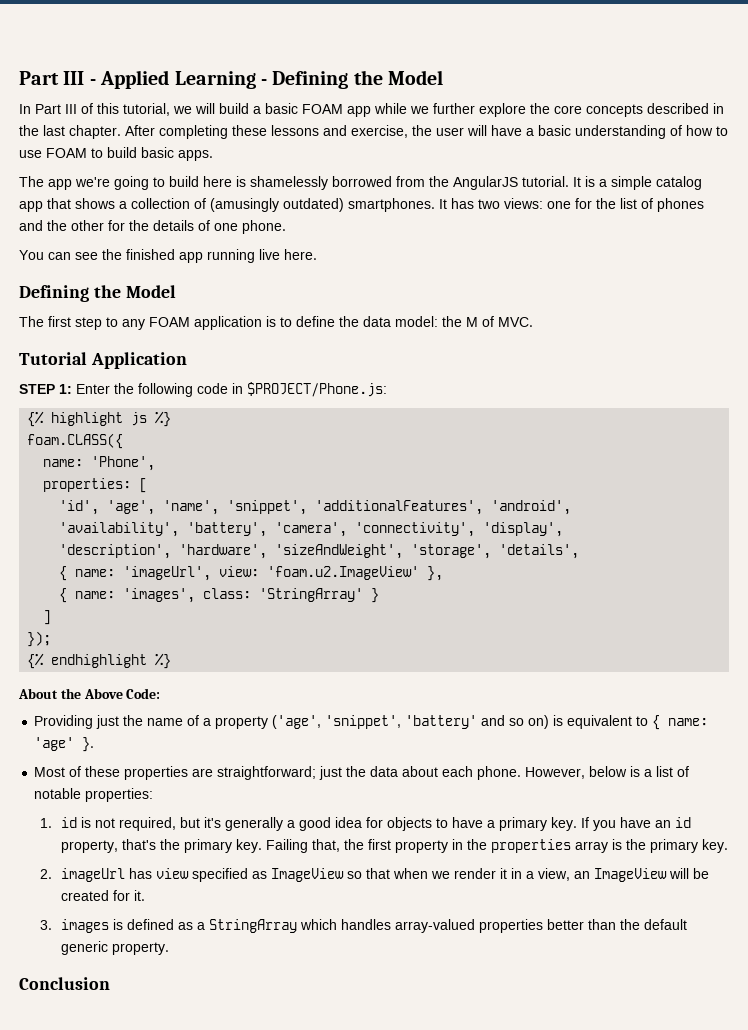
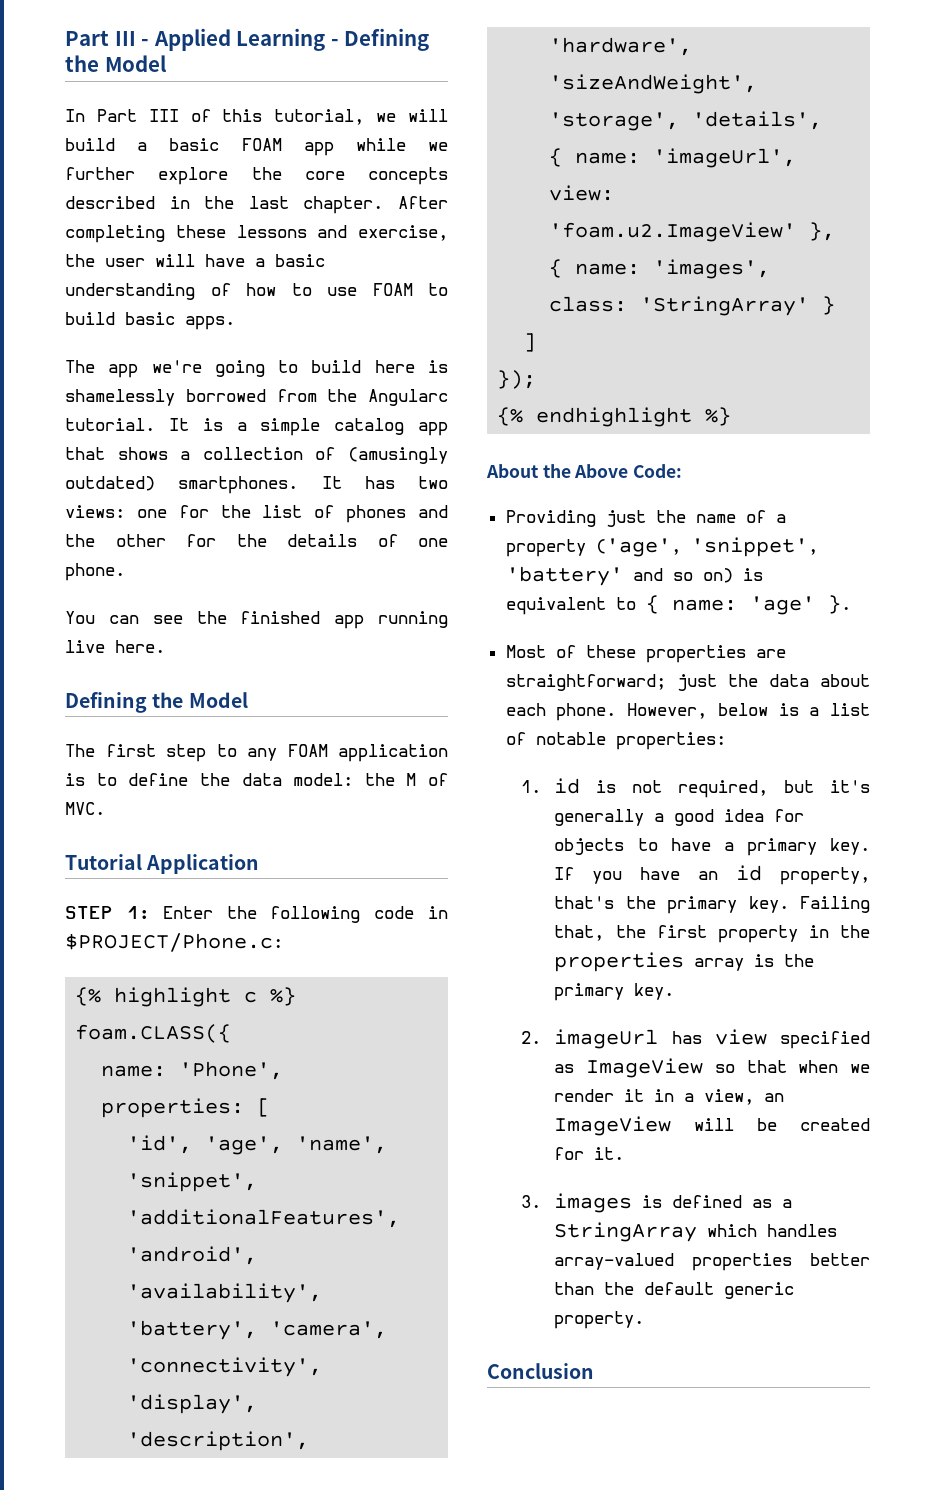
- The app we're going to build here is shamelessly borrowed from the AngularJS tutorial.
+ The app we're going to build here is shamelessly borrowed from the Angularc tutorial.
- STEP 1: Enter the following code in $PROJECT/Phone.js:
+ STEP 1: Enter the following code in $PROJECT/Phone.c:
- {% highlight js %}
+ {% highlight c %}

